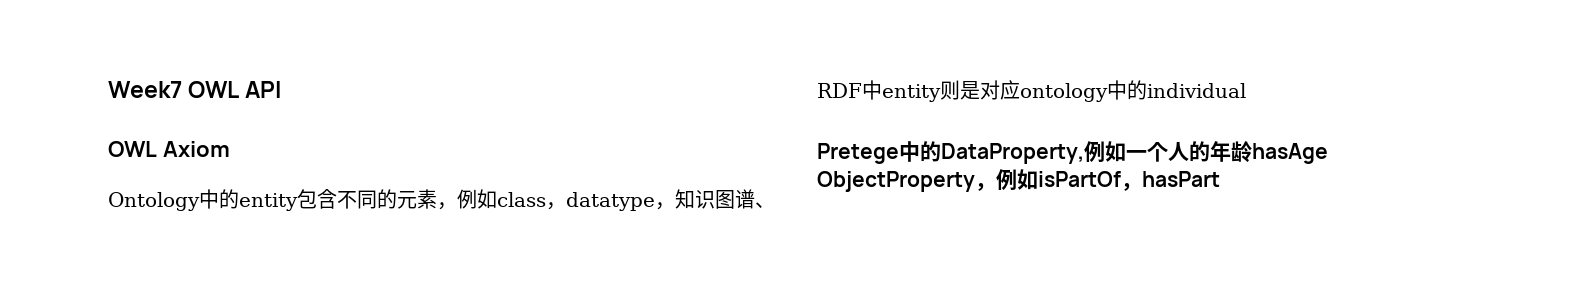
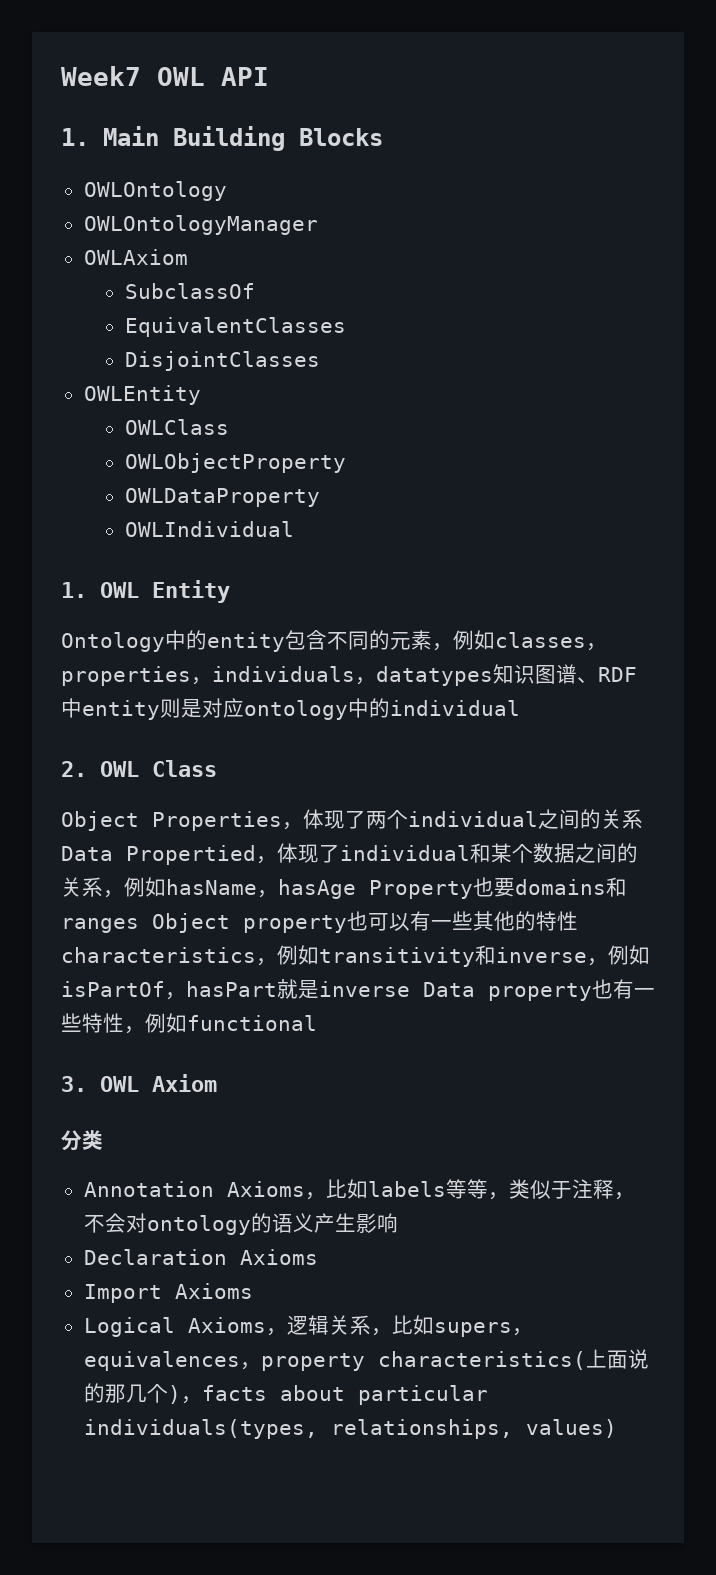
- OWL Axiom
+ 1. Main Building Blocks
+ OWLOntology
+ OWLOntologyManager
+ OWLAxiom
+ SubclassOf
+ EquivalentClasses
+ DisjointClasses
+ OWLEntity
+ OWLClass
+ OWLObjectProperty
+ OWLDataProperty
+ OWLIndividual
+ 1. OWL Entity
- Ontology中的entity包含不同的元素，例如class，datatype，知识图谱、RDF中entity则是对应ontology中的individual
+ Ontology中的entity包含不同的元素，例如classes，properties，individuals，datatypes知识图谱、RDF中entity则是对应ontology中的individual
- Pretege中的DataProperty,例如一个人的年龄hasAge ObjectProperty，例如isPartOf，hasPart
+ 2. OWL Class
+ Object Properties，体现了两个individual之间的关系Data Propertied，体现了individual和某个数据之间的关系，例如hasName，hasAge Property也要domains和ranges Object property也可以有一些其他的特性characteristics，例如transitivity和inverse，例如isPartOf，hasPart就是inverse Data property也有一些特性，例如functional
+ 3. OWL Axiom
+ 分类
+ Annotation Axioms，比如labels等等，类似于注释，不会对ontology的语义产生影响
+ Declaration Axioms
+ Import Axioms
+ Logical Axioms，逻辑关系，比如supers，equivalences，property characteristics(上面说的那几个)，facts about particular individuals(types, relationships, values)

